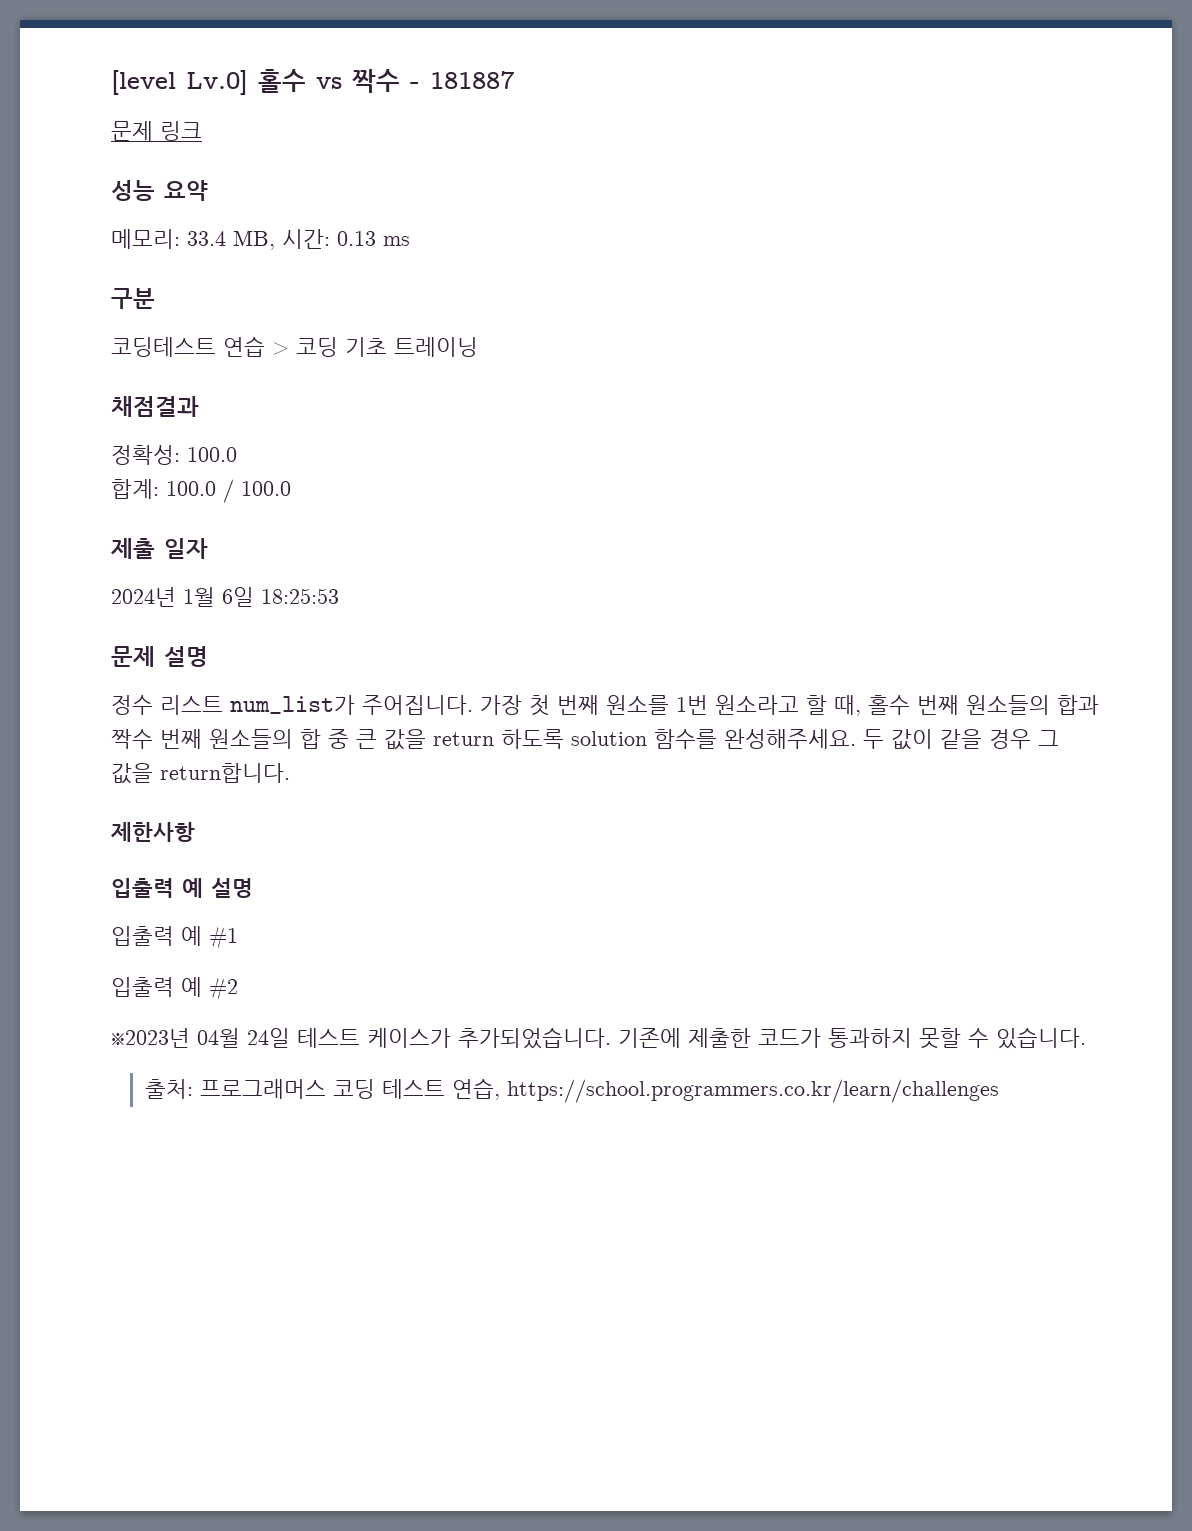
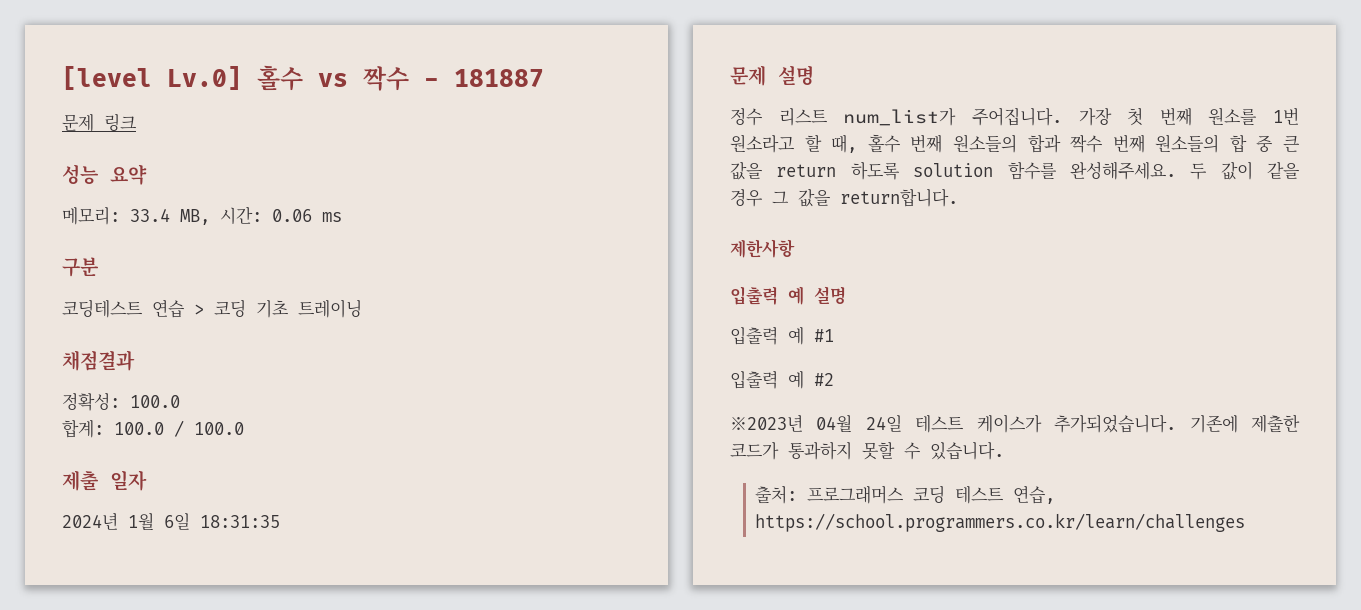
- 메모리: 33.4 MB, 시간: 0.13 ms
+ 메모리: 33.4 MB, 시간: 0.06 ms
- 2024년 1월 6일 18:25:53
+ 2024년 1월 6일 18:31:35

